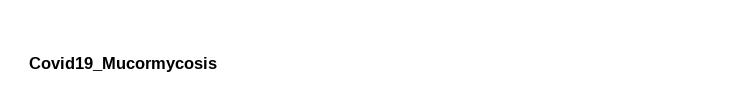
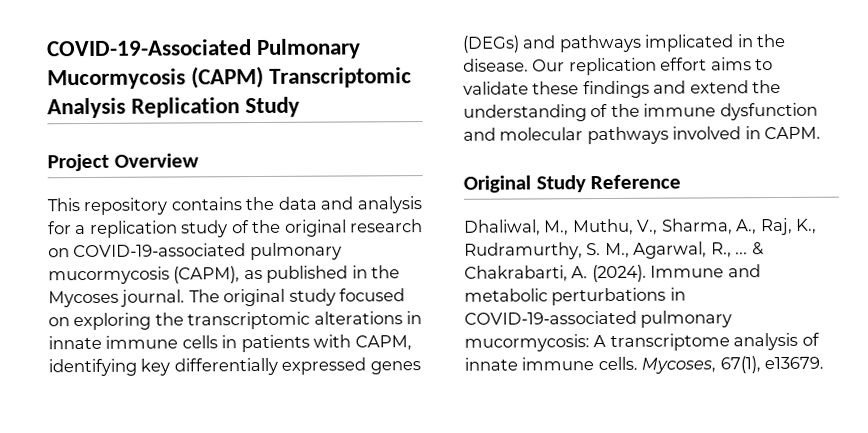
- Covid19_Mucormycosis
+ COVID-19-Associated Pulmonary Mucormycosis (CAPM) Transcriptomic Analysis Replication Study
+ Project Overview
+ This repository contains the data and analysis for a replication study of the original research on COVID-19-associated pulmonary mucormycosis (CAPM), as published in the Mycoses journal. The original study focused on exploring the transcriptomic alterations in innate immune cells in patients with CAPM, identifying key differentially expressed genes (DEGs) and pathways implicated in the disease. Our replication effort aims to validate these findings and extend the understanding of the immune dysfunction and molecular pathways involved in CAPM.
+ Original Study Reference
+ Dhaliwal, M., Muthu, V., Sharma, A., Raj, K., Rudramurthy, S. M., Agarwal, R., ... & Chakrabarti, A. (2024). Immune and metabolic perturbations in COVID-19-associated pulmonary mucormycosis: A transcriptome analysis of innate immune cells. Mycoses, 67(1), e13679.

